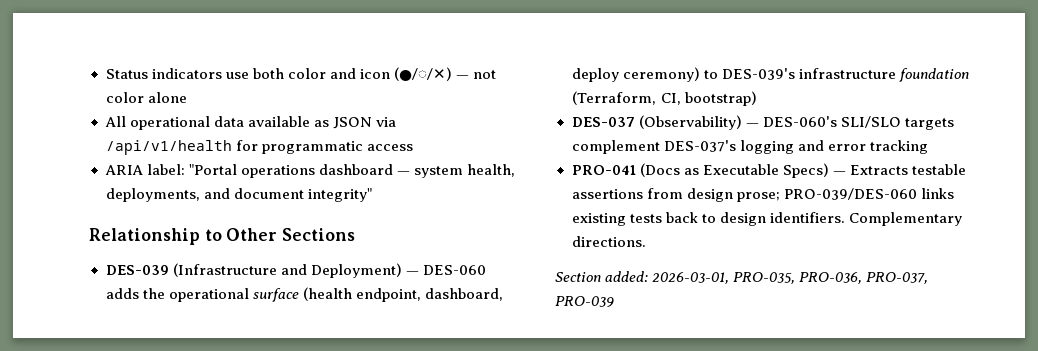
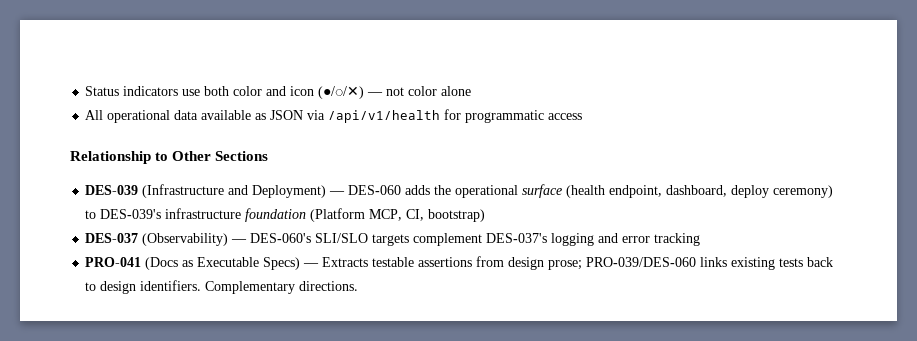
- ARIA label: "Portal operations dashboard — system health, deployments, and document integrity"
- DES-039 (Infrastructure and Deployment) — DES-060 adds the operational surface (health endpoint, dashboard, deploy ceremony) to DES-039's infrastructure foundation (Terraform, CI, bootstrap)
+ DES-039 (Infrastructure and Deployment) — DES-060 adds the operational surface (health endpoint, dashboard, deploy ceremony) to DES-039's infrastructure foundation (Platform MCP, CI, bootstrap)
- Section added: 2026-03-01, PRO-035, PRO-036, PRO-037, PRO-039

